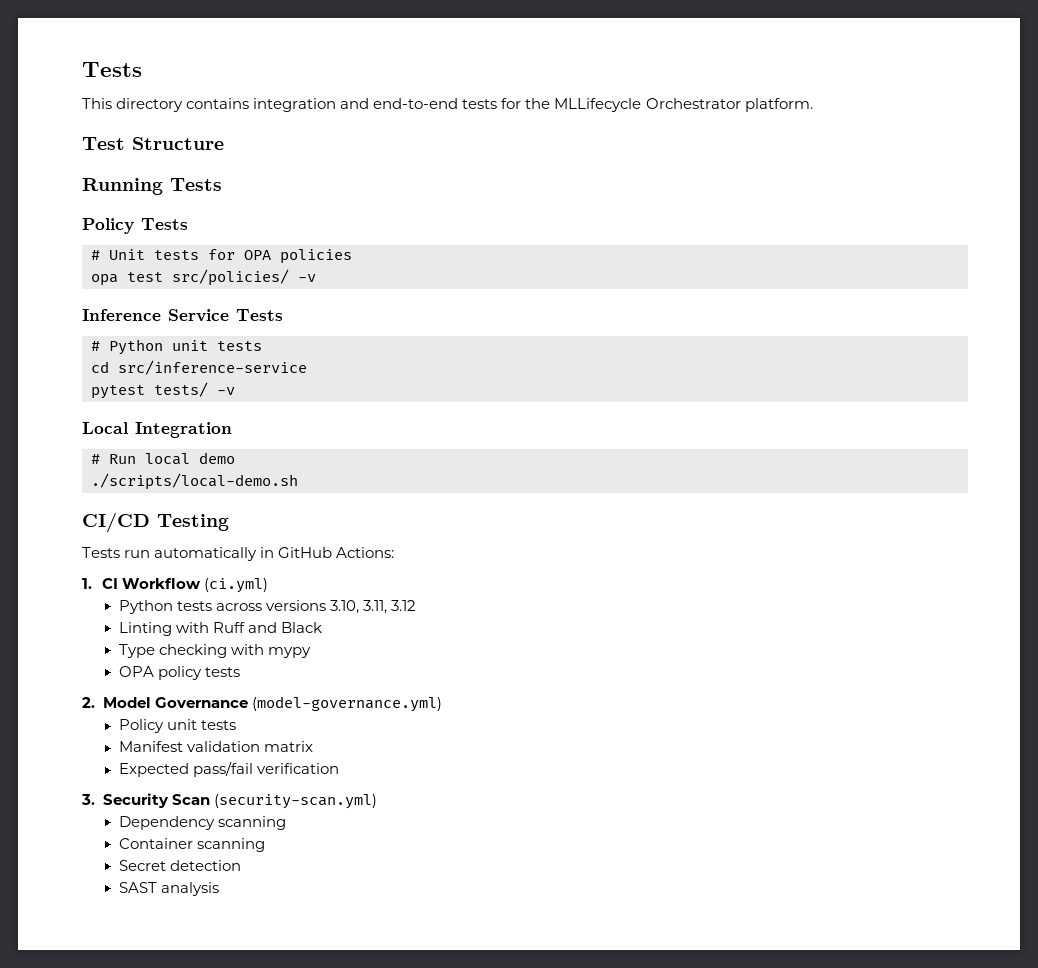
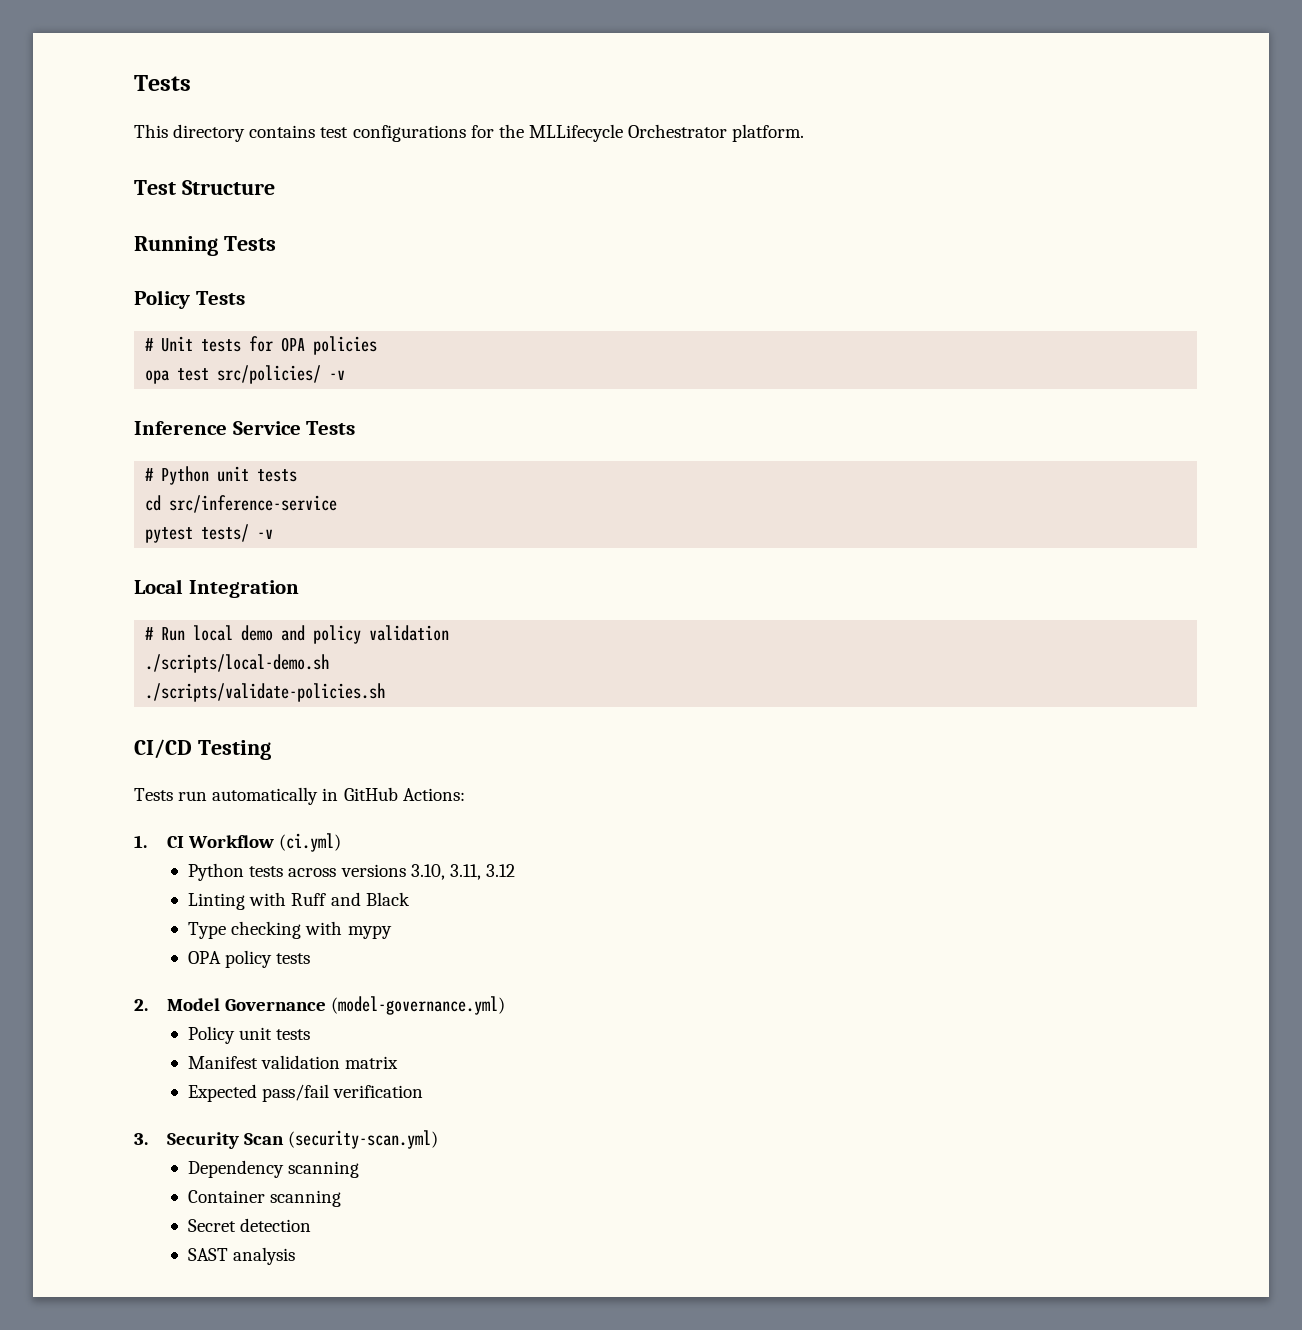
- This directory contains integration and end-to-end tests for the MLLifecycle Orchestrator platform.
+ This directory contains test configurations for the MLLifecycle Orchestrator platform.
- # Run local demo
+ # Run local demo and policy validation
+ ./scripts/validate-policies.sh

